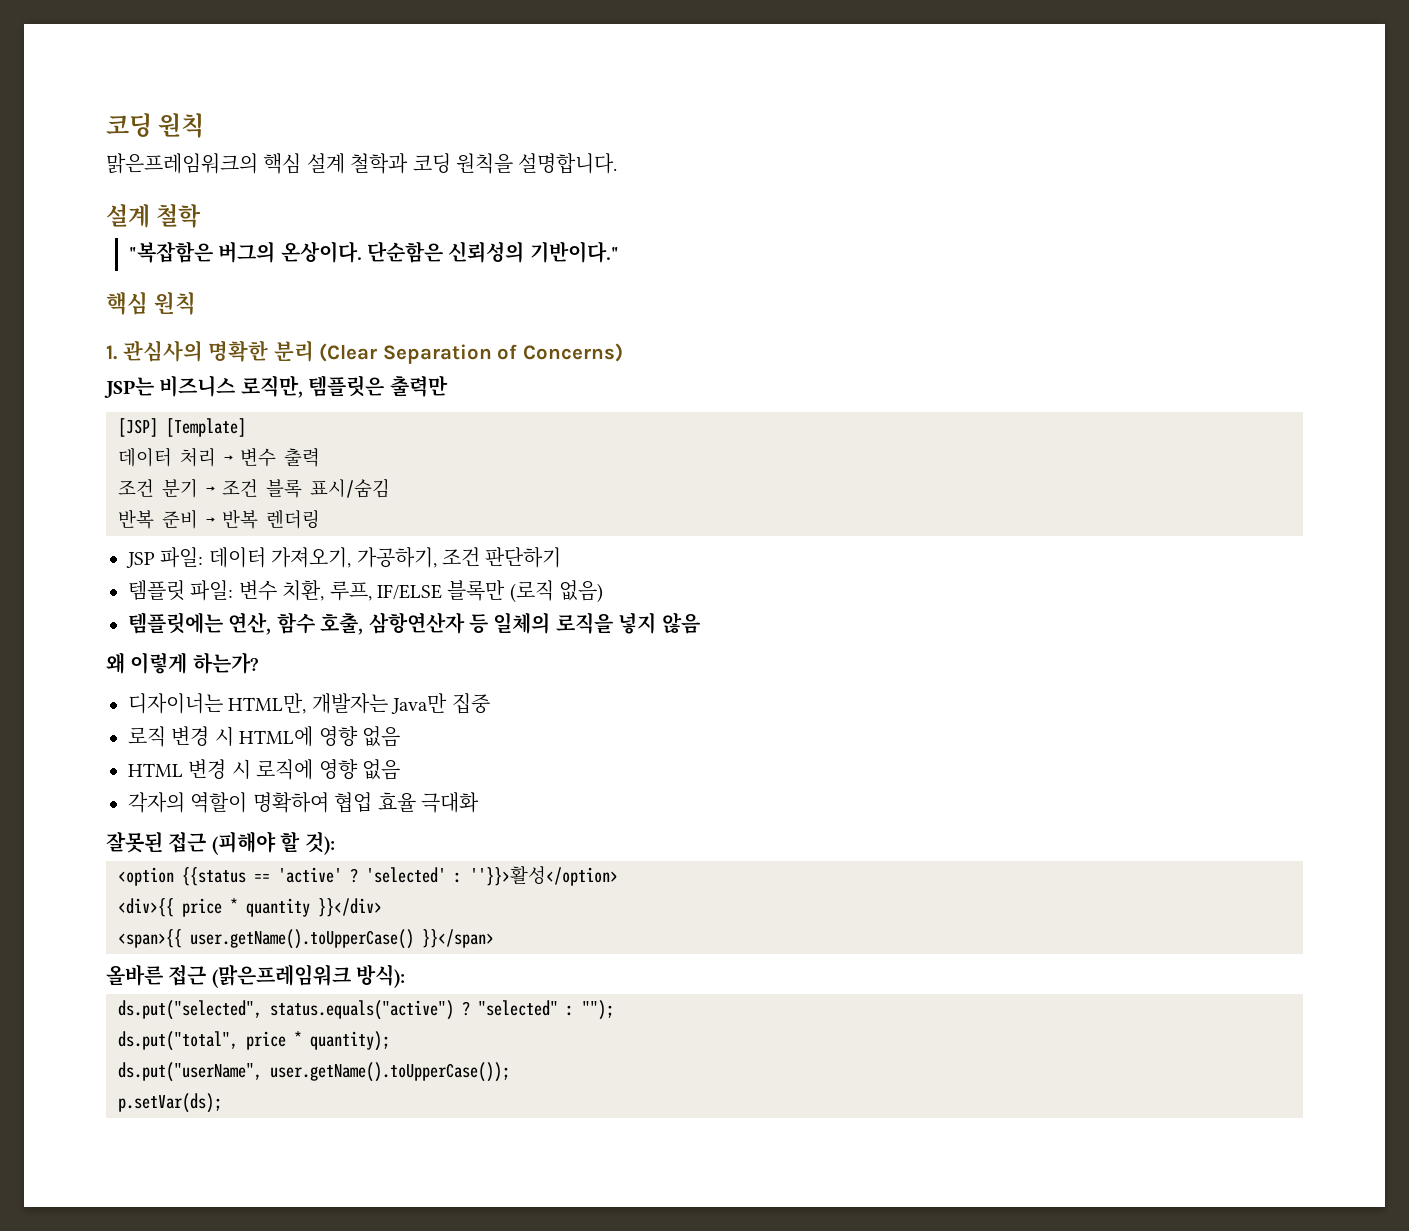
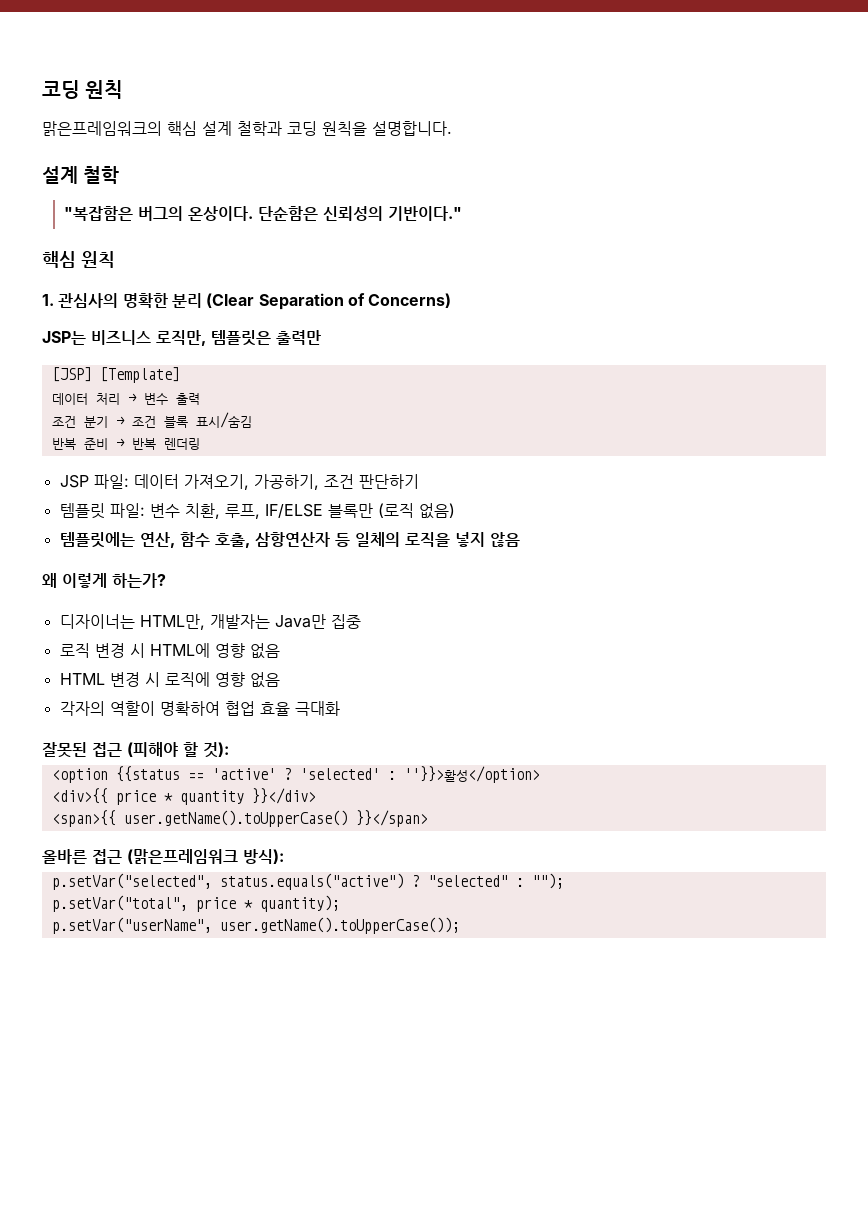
- ds.put("selected", status.equals("active") ?
+ p.setVar("selected", status.equals("active") ?
- ds.put("total", price * quantity);
+ p.setVar("total", price * quantity);
- ds.put("userName", user.getName().toUpperCase());
+ p.setVar("userName", user.getName().toUpperCase());
- p.setVar(ds);

